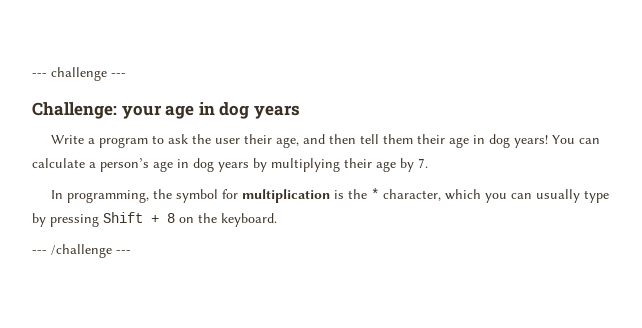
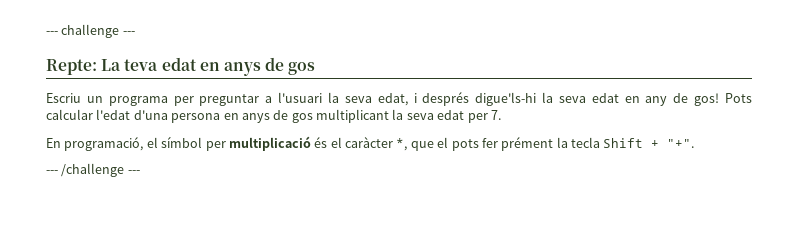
- Challenge: your age in dog years
- Write a program to ask the user their age, and then tell them their age in dog years! You can calculate a person’s age in dog years by multiplying their age by 7.
- In programming, the symbol for multiplication is the * character, which you can usually type by pressing Shift + 8 on the keyboard.
+ Repte: La teva edat en anys de gos
+ Escriu un programa per preguntar a l'usuari la seva edat, i després digue'ls-hi la seva edat en any de gos! Pots calcular l'edat d'una persona en anys de gos multiplicant la seva edat per 7.
+ En programació, el símbol per multiplicació és el caràcter *, que el pots fer prément la tecla Shift + "+".

